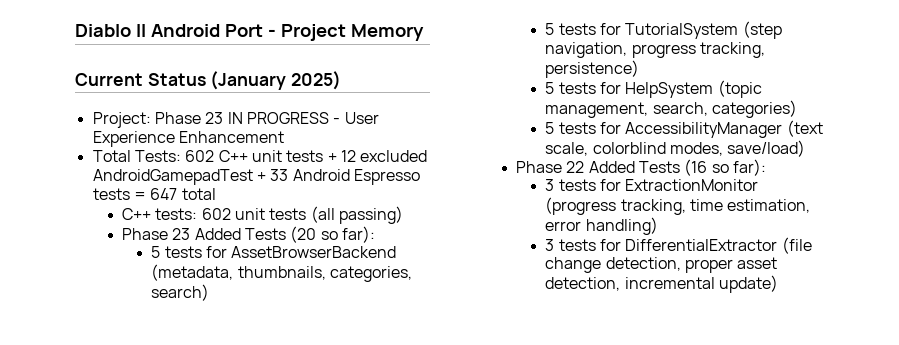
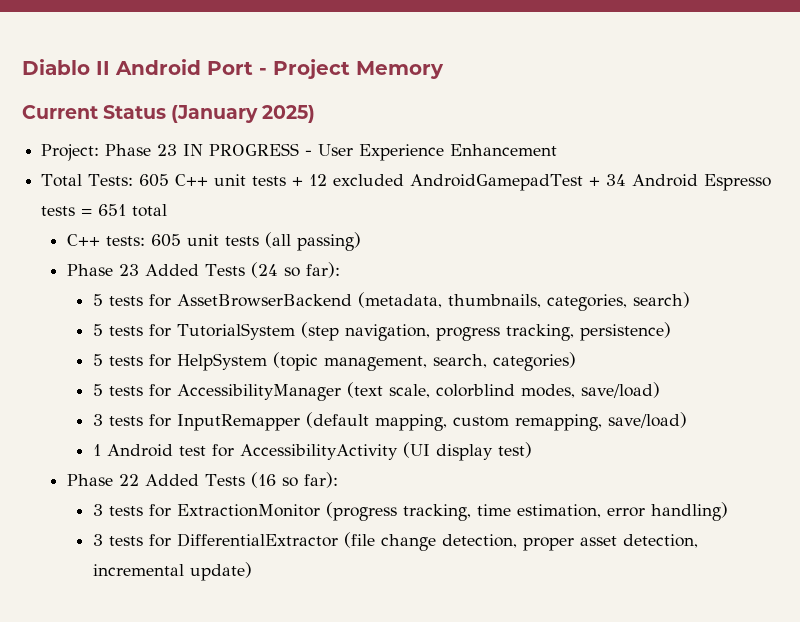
- Total Tests: 602 C++ unit tests + 12 excluded AndroidGamepadTest + 33 Android Espresso tests = 647 total
+ Total Tests: 605 C++ unit tests + 12 excluded AndroidGamepadTest + 34 Android Espresso tests = 651 total
- C++ tests: 602 unit tests (all passing)
+ C++ tests: 605 unit tests (all passing)
- Phase 23 Added Tests (20 so far):
+ Phase 23 Added Tests (24 so far):
+ 3 tests for InputRemapper (default mapping, custom remapping, save/load)
+ 1 Android test for AccessibilityActivity (UI display test)

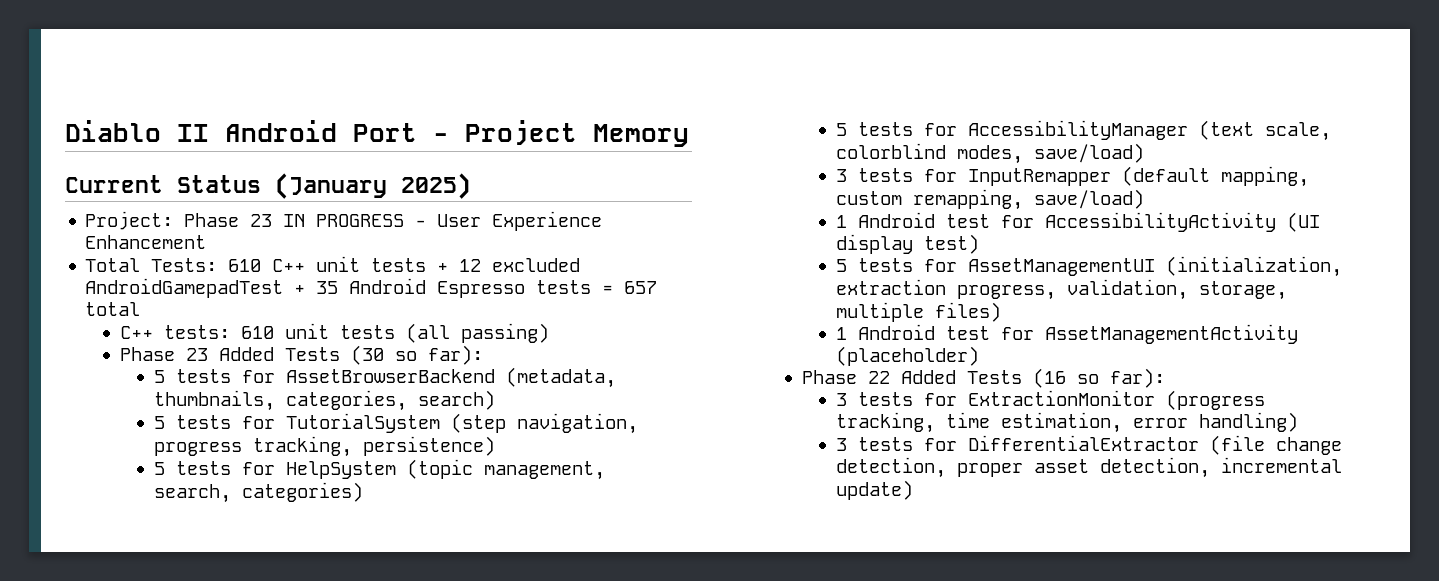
- Total Tests: 605 C++ unit tests + 12 excluded AndroidGamepadTest + 34 Android Espresso tests = 651 total
+ Total Tests: 610 C++ unit tests + 12 excluded AndroidGamepadTest + 35 Android Espresso tests = 657 total
- C++ tests: 605 unit tests (all passing)
+ C++ tests: 610 unit tests (all passing)
- Phase 23 Added Tests (24 so far):
+ Phase 23 Added Tests (30 so far):
+ 5 tests for AssetManagementUI (initialization, extraction progress, validation, storage, multiple files)
+ 1 Android test for AssetManagementActivity (placeholder)

